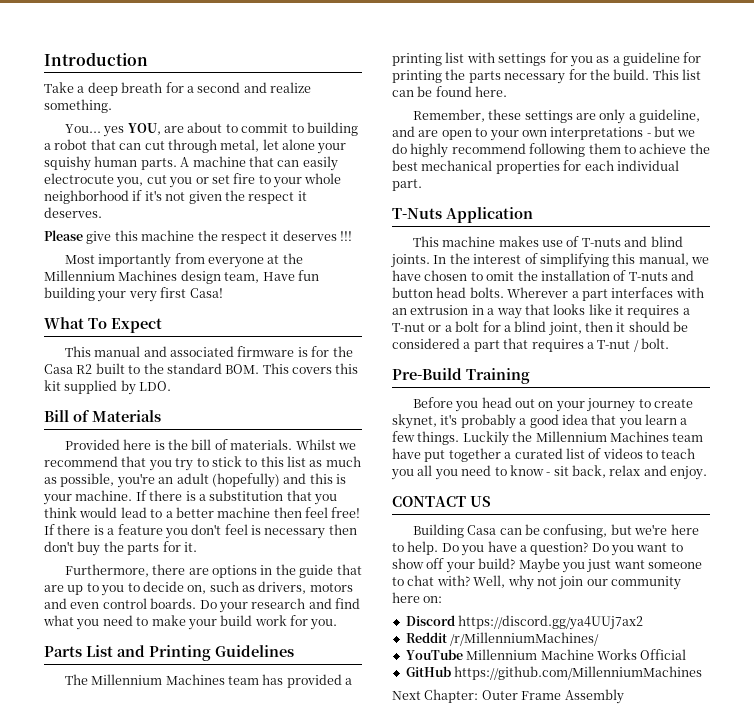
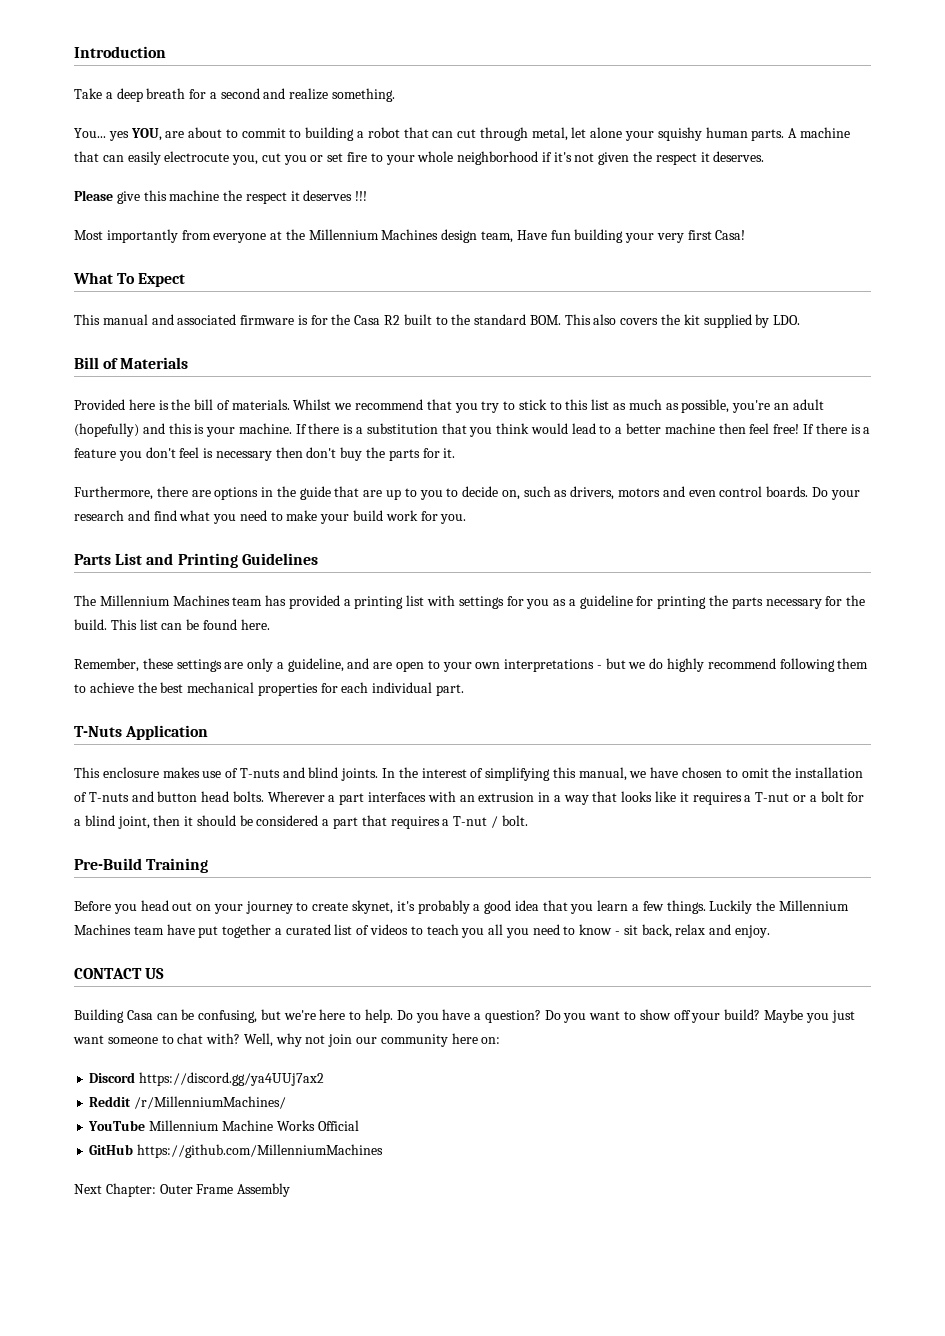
- This manual and associated firmware is for the Casa R2 built to the standard BOM. This covers this kit supplied by LDO.
+ This manual and associated firmware is for the Casa R2 built to the standard BOM. This also covers the kit supplied by LDO.
- This machine makes use of T-nuts and blind joints.
+ This enclosure makes use of T-nuts and blind joints.

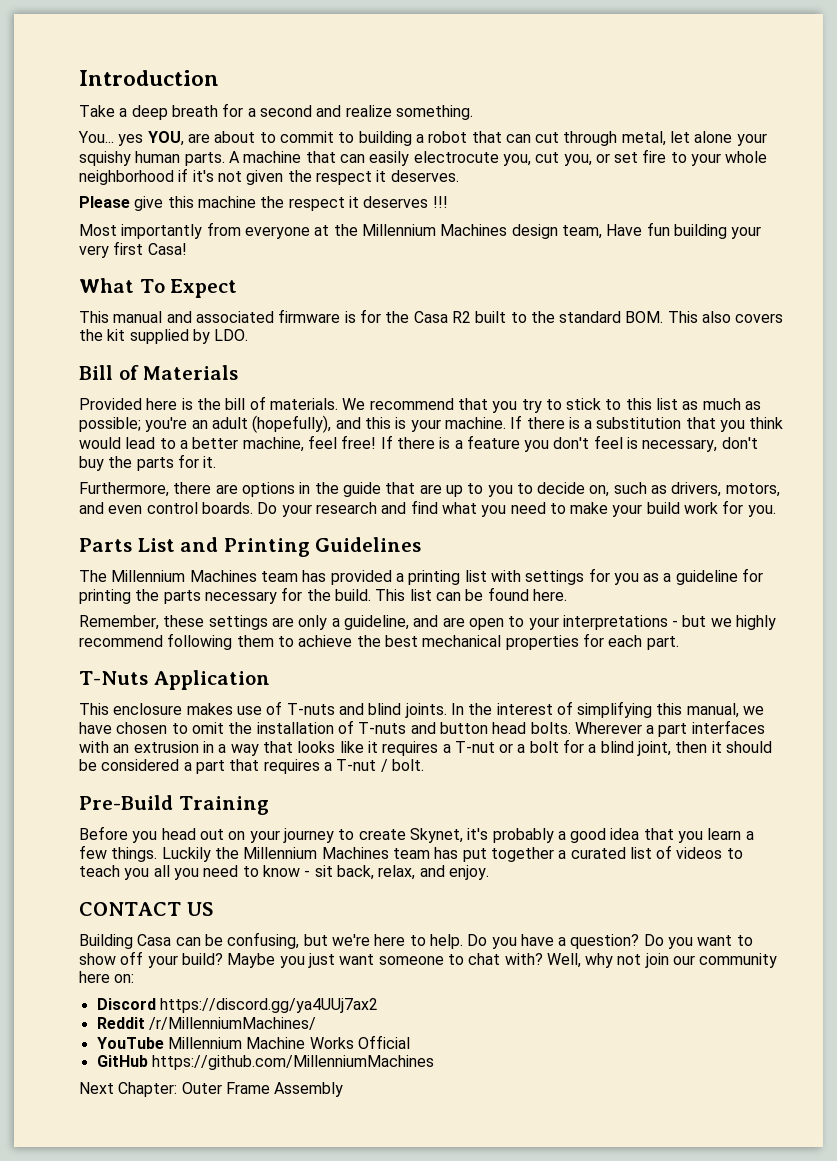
- A machine that can easily electrocute you, cut you or set fire to your whole neighborhood if it's not given the respect it deserves.
+ A machine that can easily electrocute you, cut you, or set fire to your whole neighborhood if it's not given the respect it deserves.
- Whilst we recommend that you try to stick to this list as much as possible, you're an adult (hopefully) and this is your machine.
+ We recommend that you try to stick to this list as much as possible; you're an adult (hopefully), and this is your machine.
- If there is a substitution that you think would lead to a better machine then feel free!
+ If there is a substitution that you think would lead to a better machine, feel free!
- If there is a feature you don't feel is necessary then don't buy the parts for it.
+ If there is a feature you don't feel is necessary, don't buy the parts for it.
- Furthermore, there are options in the guide that are up to you to decide on, such as drivers, motors and even control boards.
+ Furthermore, there are options in the guide that are up to you to decide on, such as drivers, motors, and even control boards.
- Remember, these settings are only a guideline, and are open to your own interpretations - but we do highly recommend following them to achieve the best mechanical properties for each individual part.
+ Remember, these settings are only a guideline, and are open to your interpretations - but we highly recommend following them to achieve the best mechanical properties for each part.
- Before you head out on your journey to create skynet, it's probably a good idea that you learn a few things.
+ Before you head out on your journey to create Skynet, it's probably a good idea that you learn a few things.
- Luckily the Millennium Machines team have put together a curated list of videos to teach you all you need to know - sit back, relax and enjoy.
+ Luckily the Millennium Machines team has put together a curated list of videos to teach you all you need to know - sit back, relax, and enjoy.

